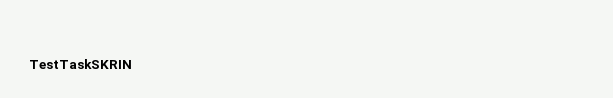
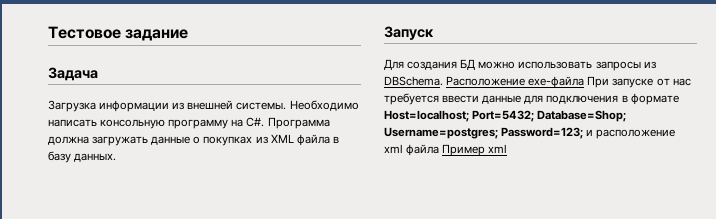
- TestTaskSKRIN
+ Тестовое задание
+ Задача
+ Загрузка информации из внешней системы. Необходимо написать консольную программу на С#. Программа должна загружать данные о покупках из XML файла в базу данных.
+ Запуск
+ Для создания БД можно использовать запросы из DBSchema. Расположение exe-файла При запуске от нас требуется ввести данные для подключения в формате Host=localhost; Port=5432; Database=Shop; Username=postgres; Password=123; и расположение xml файла Пример xml

